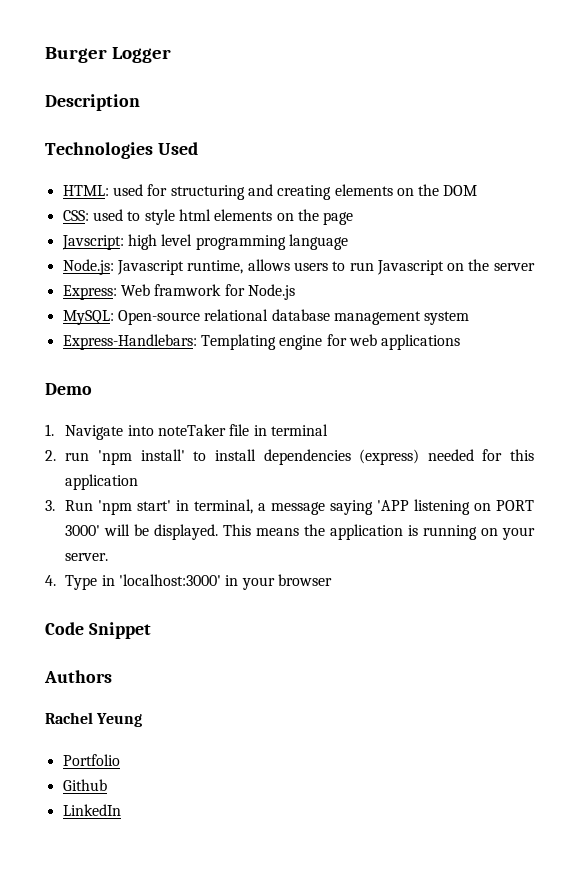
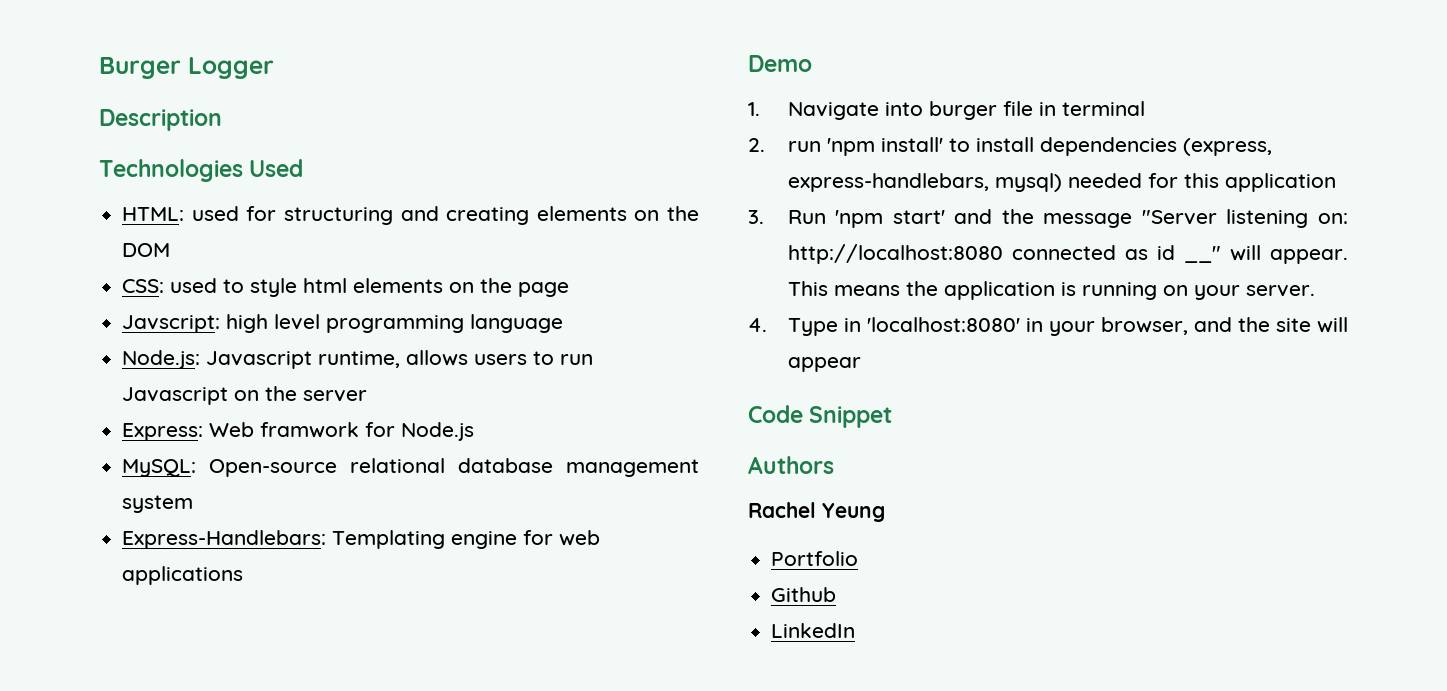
- 1. Navigate into noteTaker file in terminal
+ 1. Navigate into burger file in terminal
- 2. run 'npm install' to install dependencies (express) needed for this application
+ 2. run 'npm install' to install dependencies (express, express-handlebars, mysql) needed for this application
- 3. Run 'npm start' in terminal, a message saying 'APP listening on PORT 3000' will be displayed.
+ 3. Run 'npm start' and the message "Server listening on: http://localhost:8080 connected as id __" will appear.
- 4. Type in 'localhost:3000' in your browser
+ 4. Type in 'localhost:8080' in your browser, and the site will appear

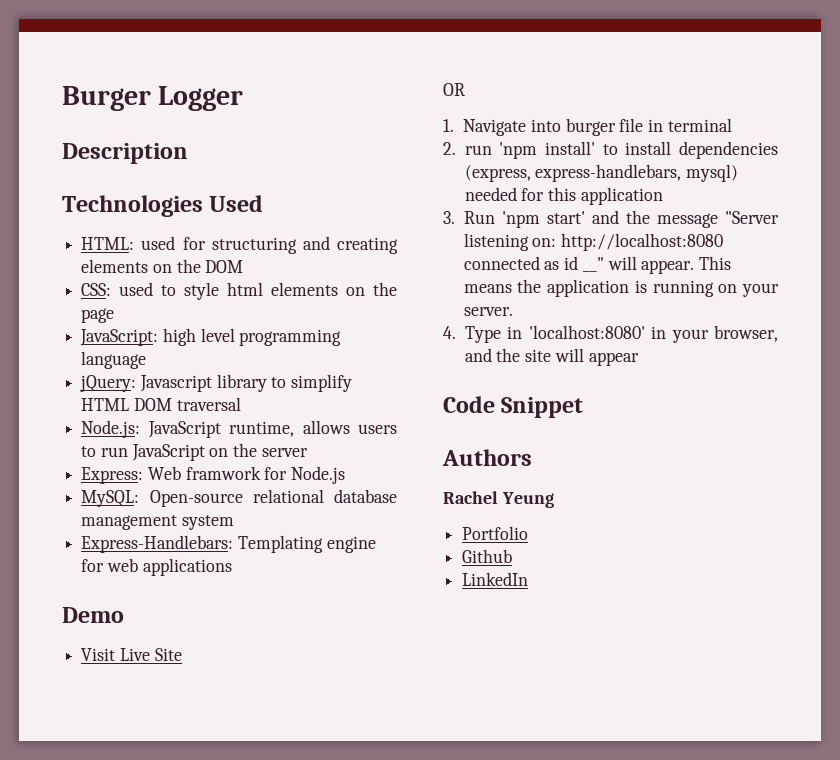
- Javscript: high level programming language
+ JavaScript: high level programming language
+ jQuery: Javascript library to simplify HTML DOM traversal
- Node.js: Javascript runtime, allows users to run Javascript on the server
+ Node.js: JavaScript runtime, allows users to run JavaScript on the server
+ Visit Live Site
+ OR

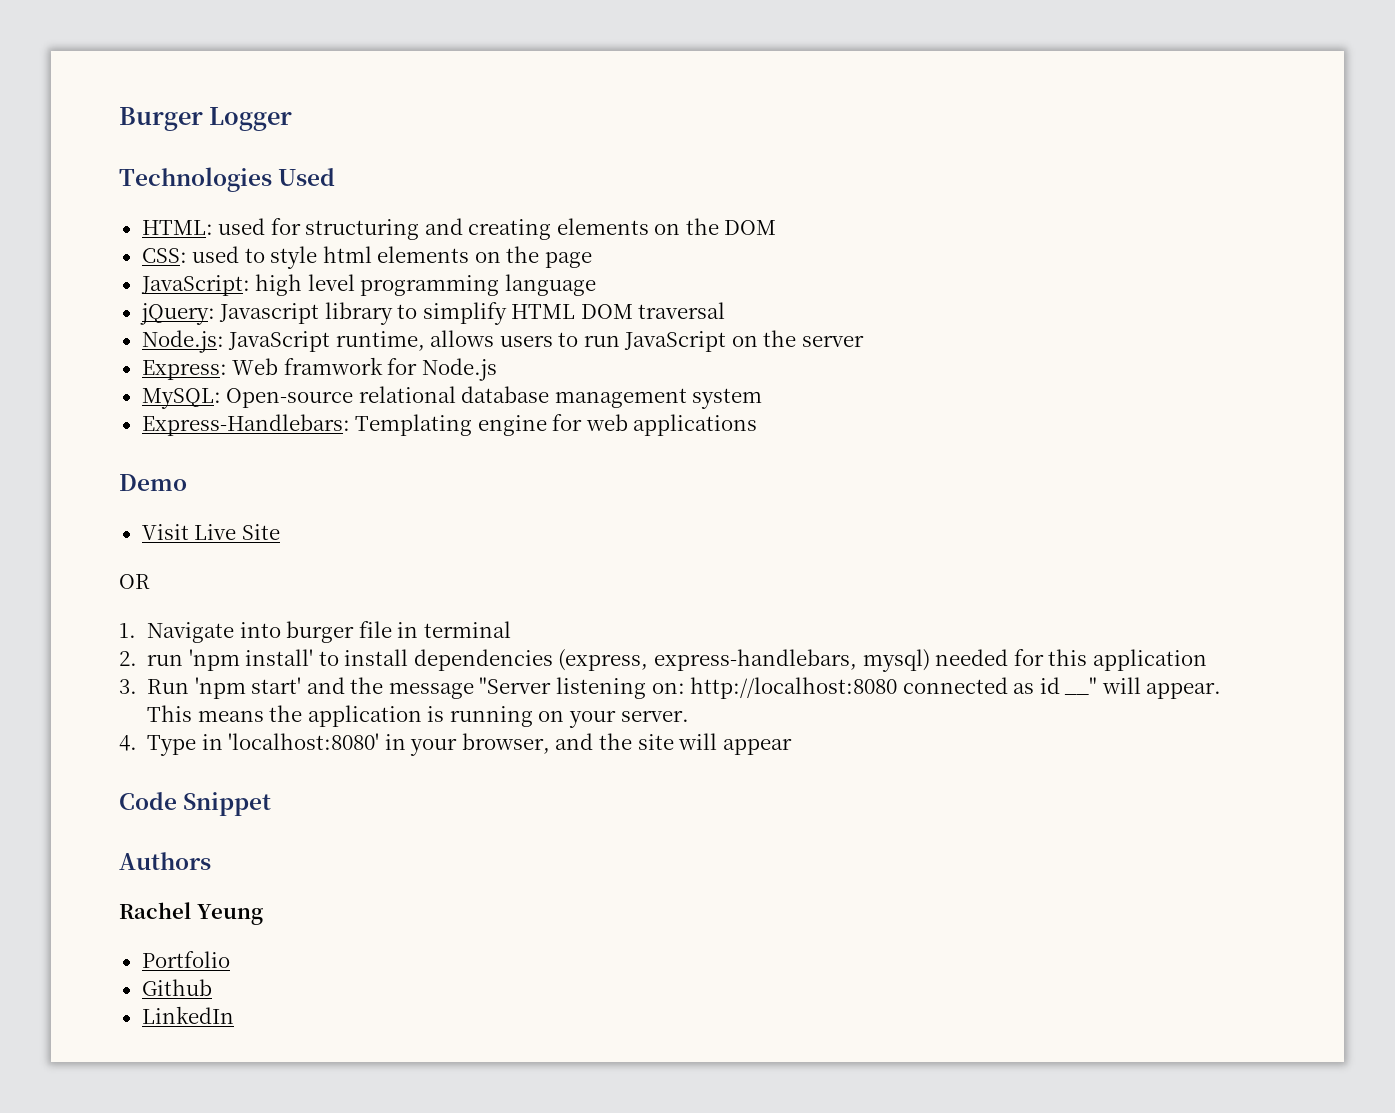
- Description

